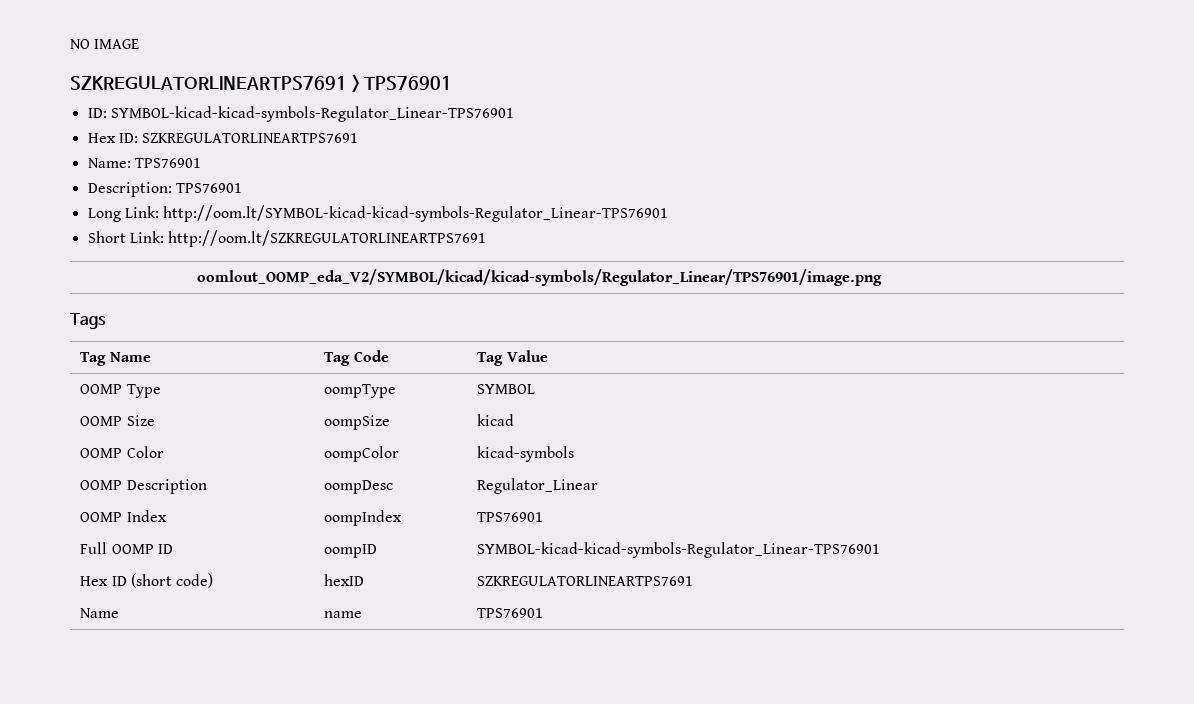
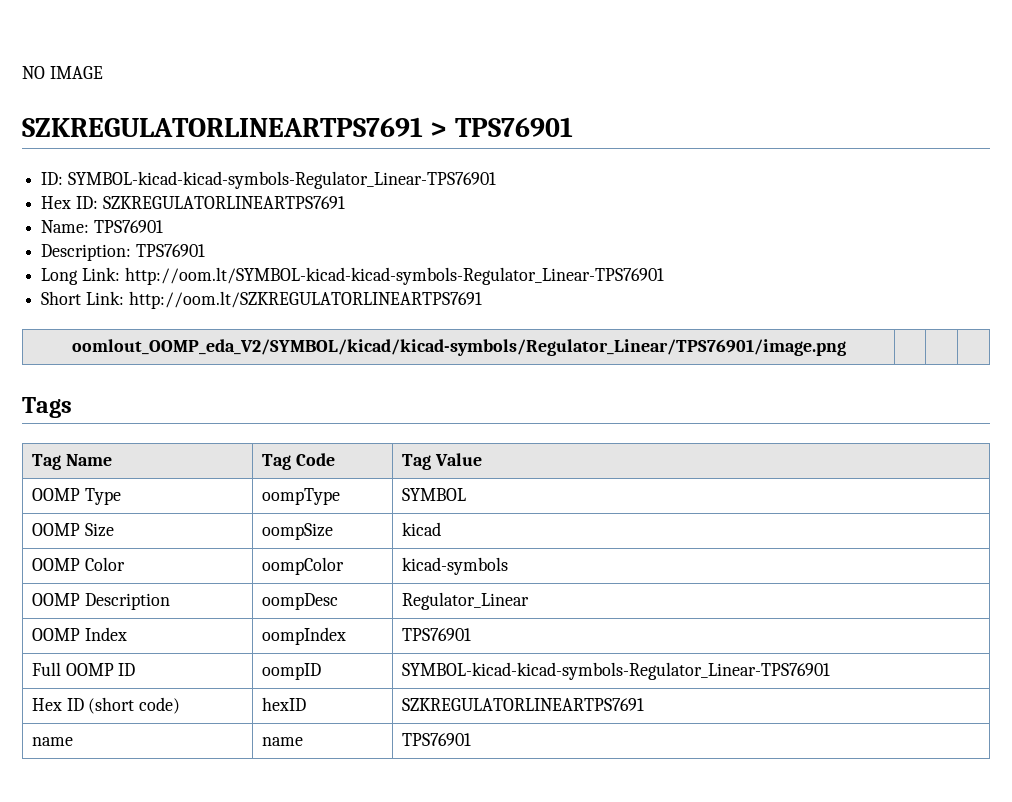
- Name | name | TPS76901
+ name | name | TPS76901

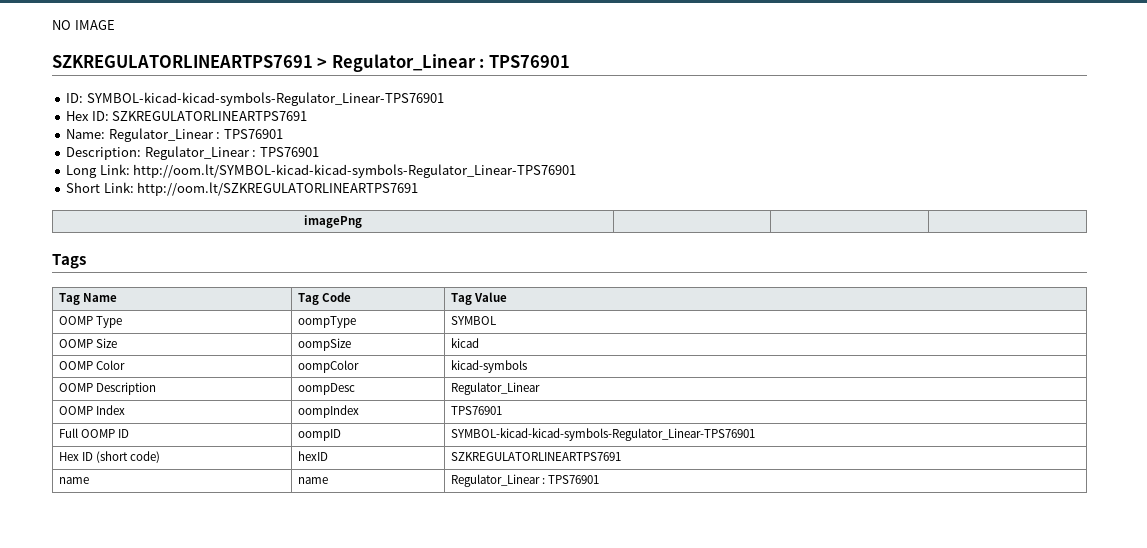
- SZKREGULATORLINEARTPS7691 > TPS76901
+ SZKREGULATORLINEARTPS7691 > Regulator_Linear : TPS76901
- Name: TPS76901
+ Name: Regulator_Linear : TPS76901
- Description: TPS76901
+ Description: Regulator_Linear : TPS76901
- oomlout_OOMP_eda_V2/SYMBOL/kicad/kicad-symbols/Regulator_Linear/TPS76901/image.png | | |
+ imagePng | | |
- name | name | TPS76901
+ name | name | Regulator_Linear : TPS76901

